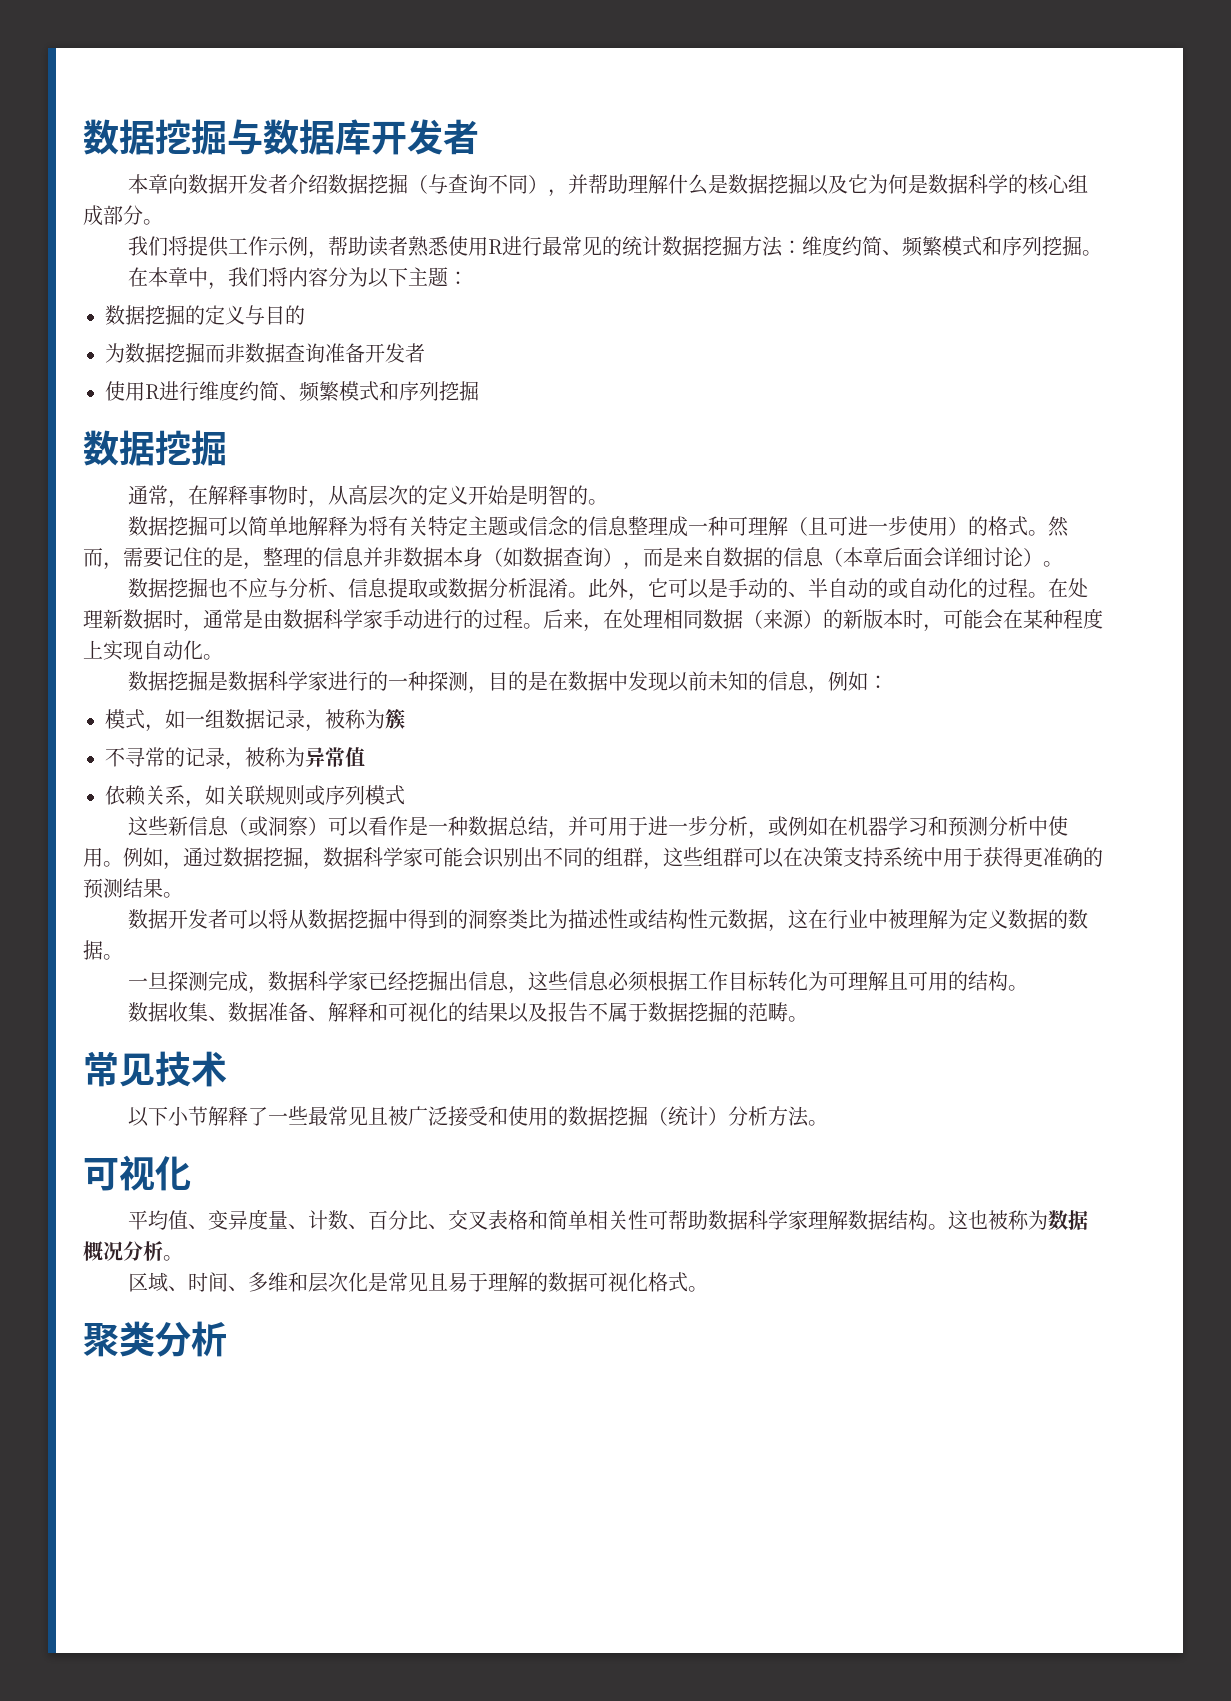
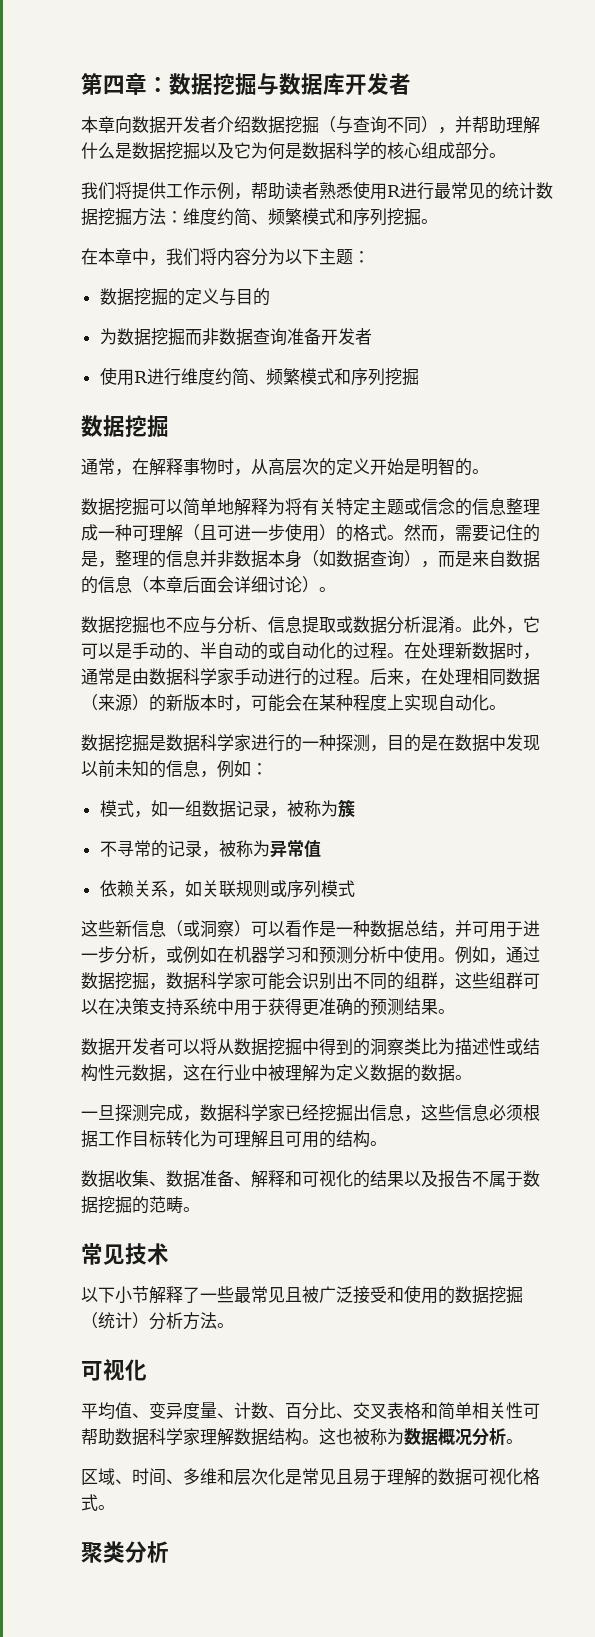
- 数据挖掘与数据库开发者
+ 第四章：数据挖掘与数据库开发者

